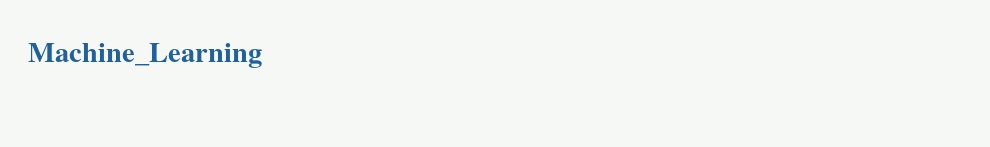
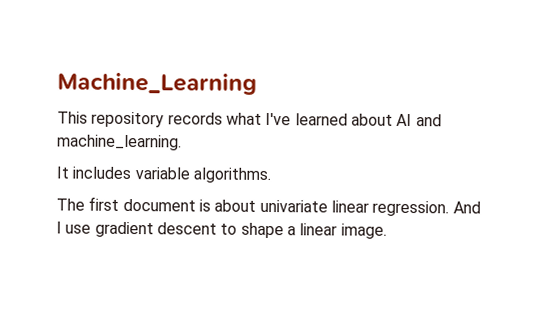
+ This repository records what I've learned about AI and machine_learning.
+ It includes variable algorithms.
+ The first document is about univariate linear regression. And I use gradient descent to shape a linear image.

